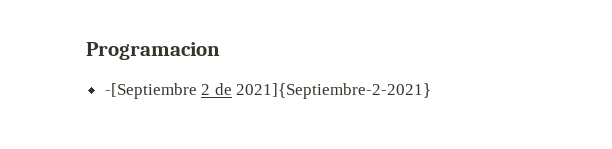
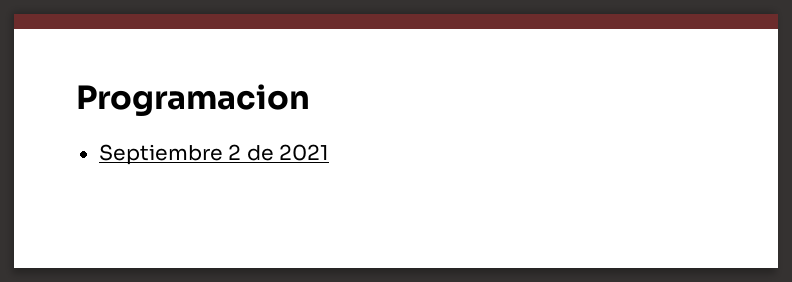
- -[Septiembre 2 de 2021]{Septiembre-2-2021}
+ Septiembre 2 de 2021

